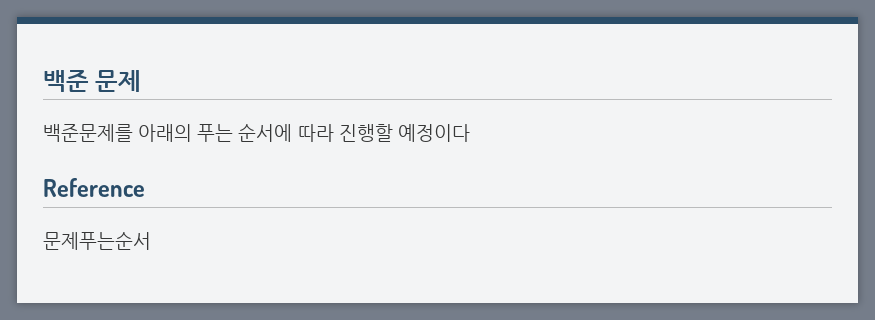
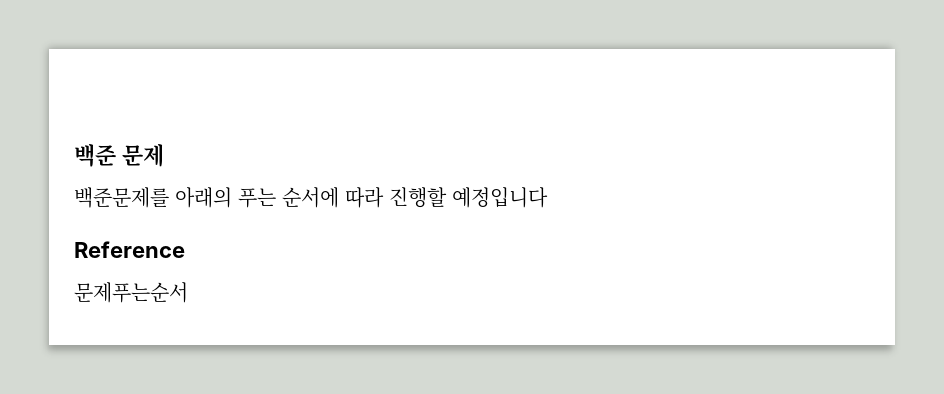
- 백준문제를 아래의 푸는 순서에 따라 진행할 예정이다
+ 백준문제를 아래의 푸는 순서에 따라 진행할 예정입니다

